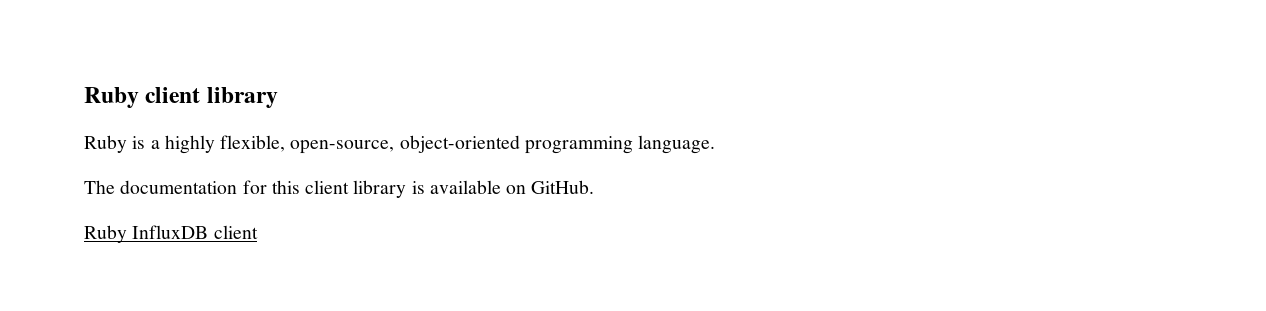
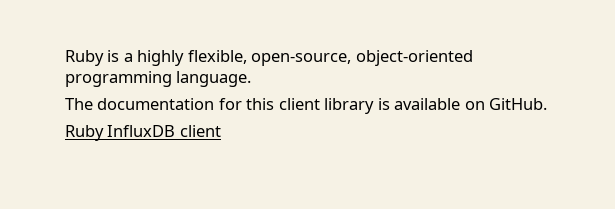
- Ruby client library

